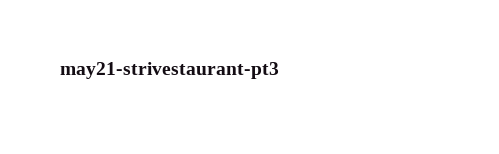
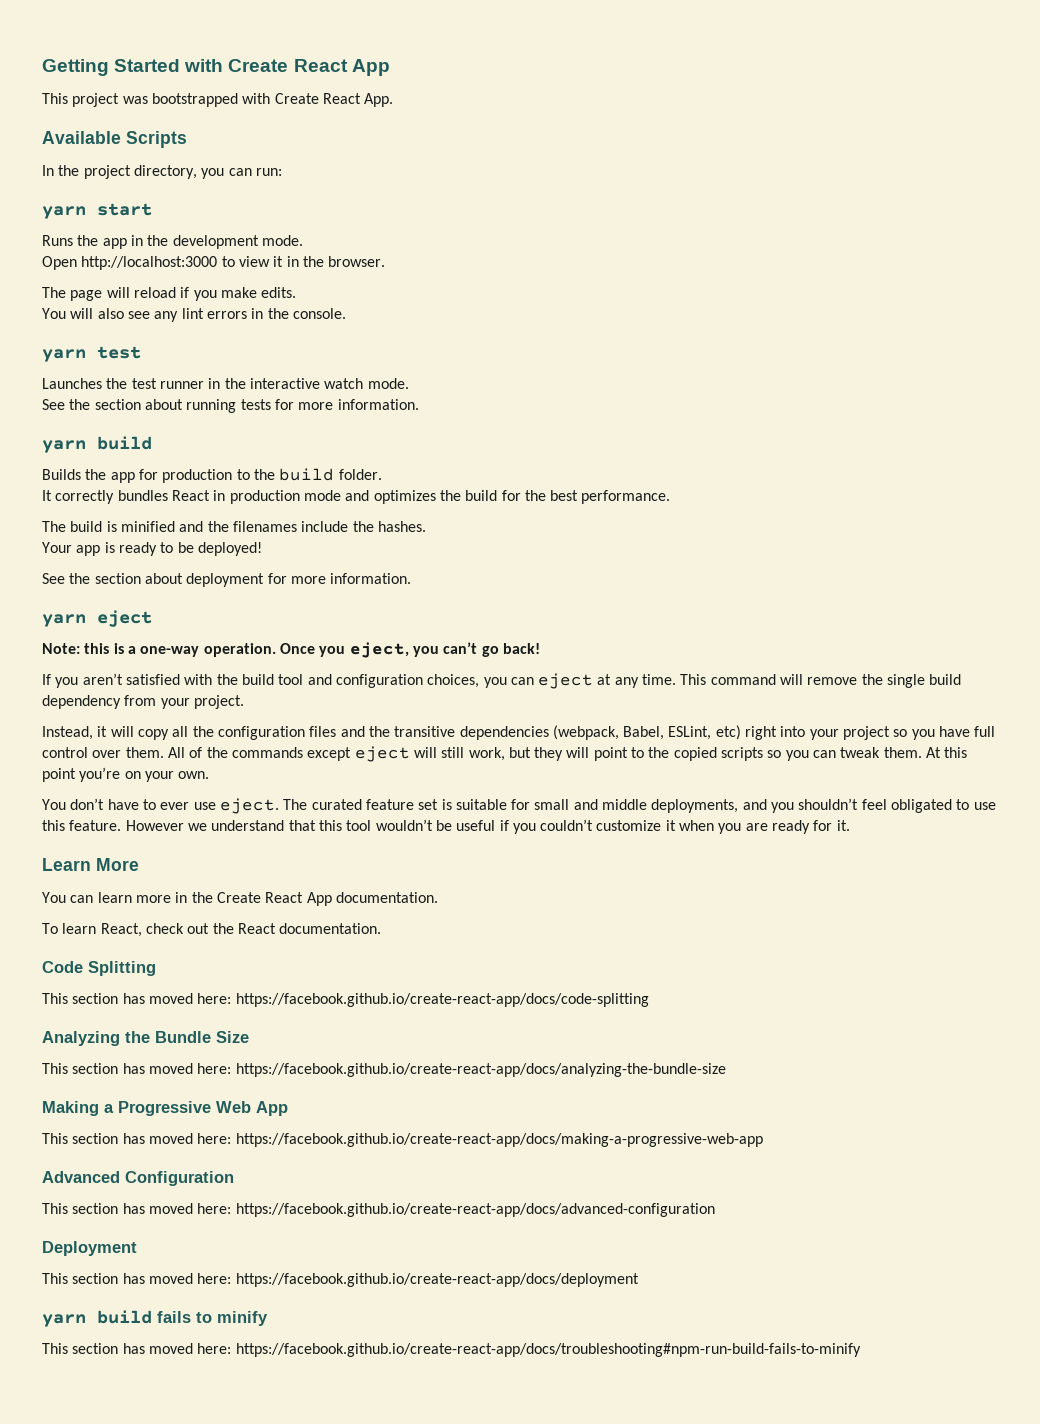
- may21-strivestaurant-pt3
+ Getting Started with Create React App
+ This project was bootstrapped with Create React App.
+ Available Scripts
+ In the project directory, you can run:
+ yarn start
+ Runs the app in the development mode.
+ Open http://localhost:3000 to view it in the browser.
+ The page will reload if you make edits.
+ You will also see any lint errors in the console.
+ yarn test
+ Launches the test runner in the interactive watch mode.
+ See the section about running tests for more information.
+ yarn build
+ Builds the app for production to the build folder.
+ It correctly bundles React in production mode and optimizes the build for the best performance.
+ The build is minified and the filenames include the hashes.
+ Your app is ready to be deployed!
+ See the section about deployment for more information.
+ yarn eject
+ Note: this is a one-way operation. Once you eject, you can’t go back!
+ If you aren’t satisfied with the build tool and configuration choices, you can eject at any time. This command will remove the single build dependency from your project.
+ Instead, it will copy all the configuration files and the transitive dependencies (webpack, Babel, ESLint, etc) right into your project so you have full control over them. All of the commands except eject will still work, but they will point to the copied scripts so you can tweak them. At this point you’re on your own.
+ You don’t have to ever use eject. The curated feature set is suitable for small and middle deployments, and you shouldn’t feel obligated to use this feature. However we understand that this tool wouldn’t be useful if you couldn’t customize it when you are ready for it.
+ Learn More
+ You can learn more in the Create React App documentation.
+ To learn React, check out the React documentation.
+ Code Splitting
+ This section has moved here: https://facebook.github.io/create-react-app/docs/code-splitting
+ Analyzing the Bundle Size
+ This section has moved here: https://facebook.github.io/create-react-app/docs/analyzing-the-bundle-size
+ Making a Progressive Web App
+ This section has moved here: https://facebook.github.io/create-react-app/docs/making-a-progressive-web-app
+ Advanced Configuration
+ This section has moved here: https://facebook.github.io/create-react-app/docs/advanced-configuration
+ Deployment
+ This section has moved here: https://facebook.github.io/create-react-app/docs/deployment
+ yarn build fails to minify
+ This section has moved here: https://facebook.github.io/create-react-app/docs/troubleshooting#npm-run-build-fails-to-minify

